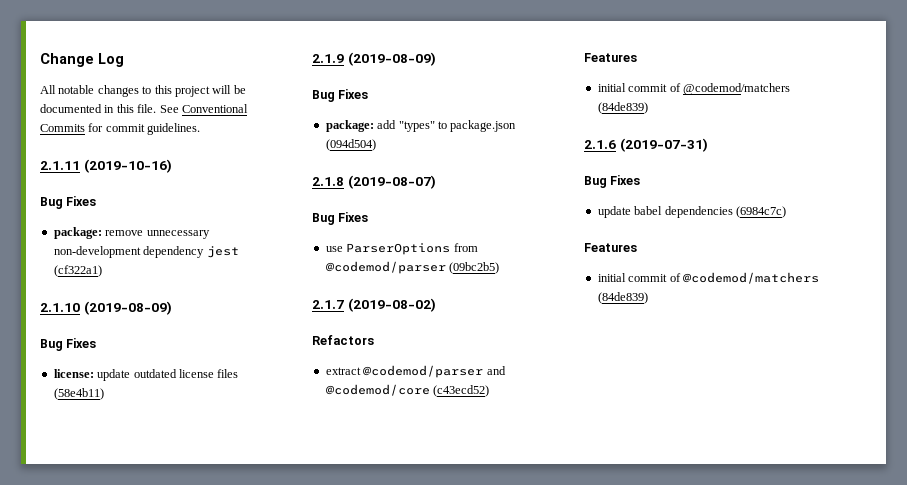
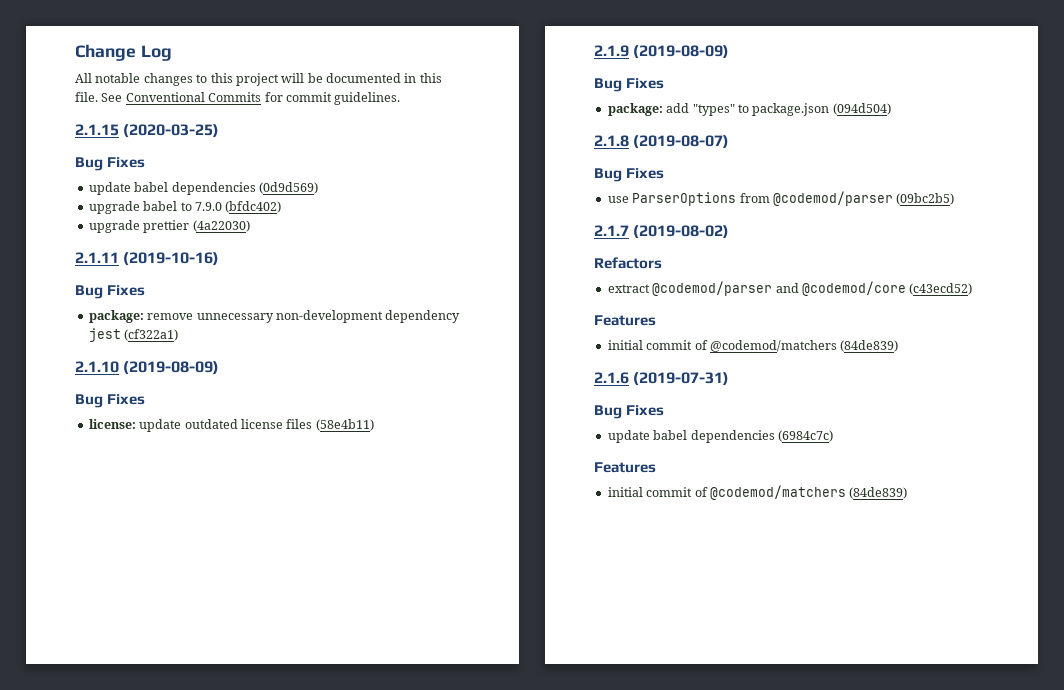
+ 2.1.15 (2020-03-25)
+ Bug Fixes
+ update babel dependencies (0d9d569)
+ upgrade babel to 7.9.0 (bfdc402)
+ upgrade prettier (4a22030)

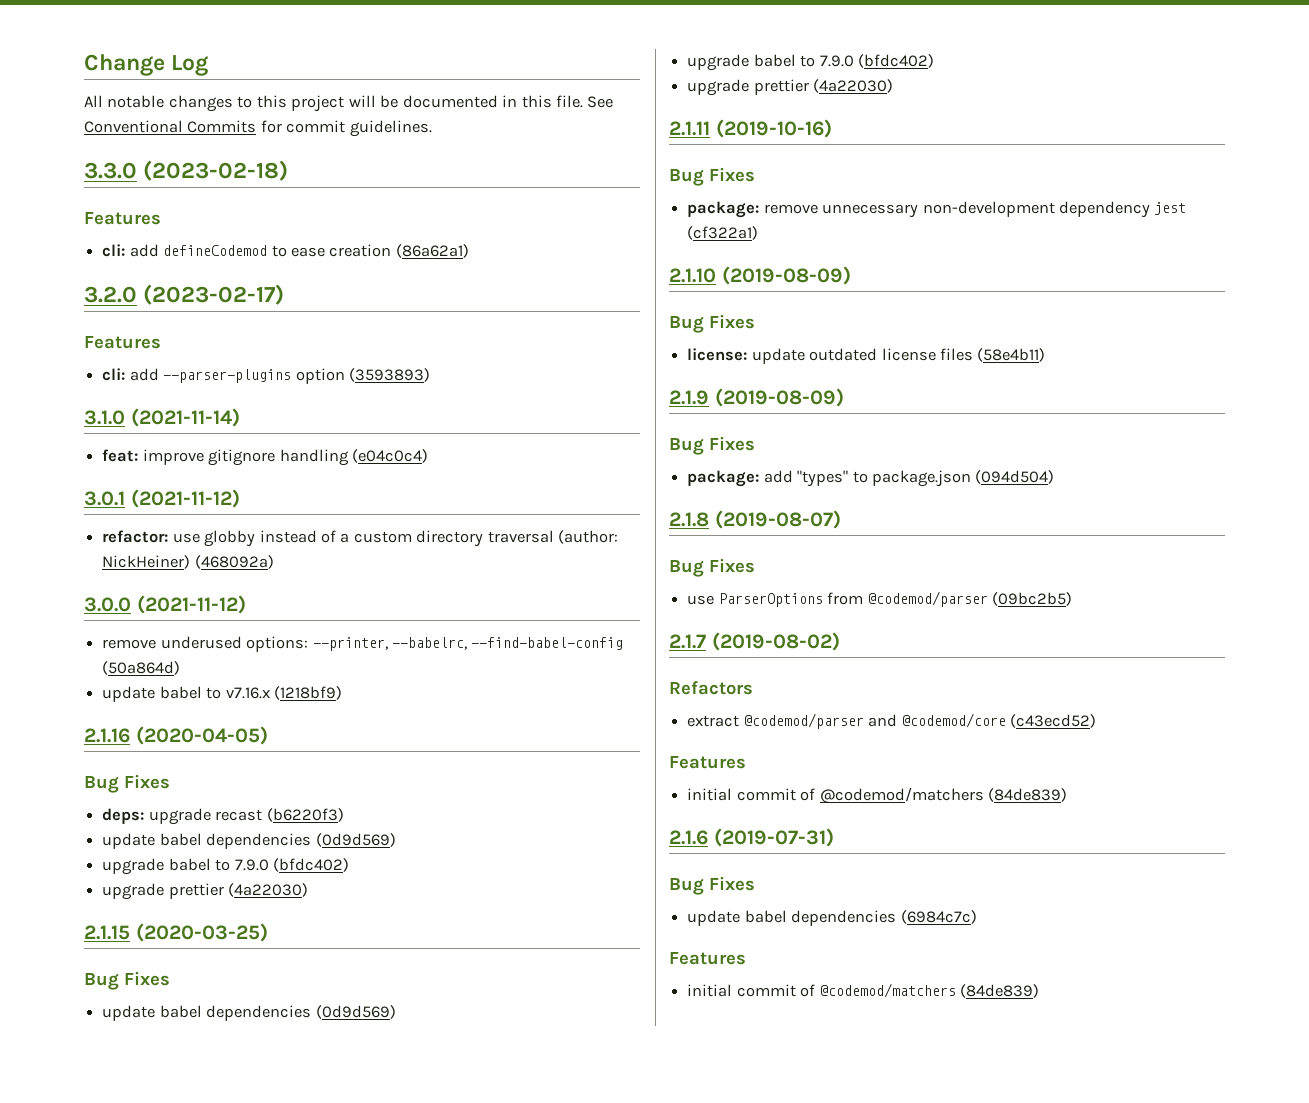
+ 3.3.0 (2023-02-18)
+ Features
+ cli: add defineCodemod to ease creation (86a62a1)
+ 3.2.0 (2023-02-17)
+ Features
+ cli: add --parser-plugins option (3593893)
+ 3.1.0 (2021-11-14)
+ feat: improve gitignore handling (e04c0c4)
+ 3.0.1 (2021-11-12)
+ refactor: use globby instead of a custom directory traversal (author: NickHeiner) (468092a)
+ 3.0.0 (2021-11-12)
+ remove underused options: --printer, --babelrc, --find-babel-config (50a864d)
+ update babel to v7.16.x (1218bf9)
+ 2.1.16 (2020-04-05)
+ Bug Fixes
+ deps: upgrade recast (b6220f3)
+ update babel dependencies (0d9d569)
+ upgrade babel to 7.9.0 (bfdc402)
+ upgrade prettier (4a22030)

